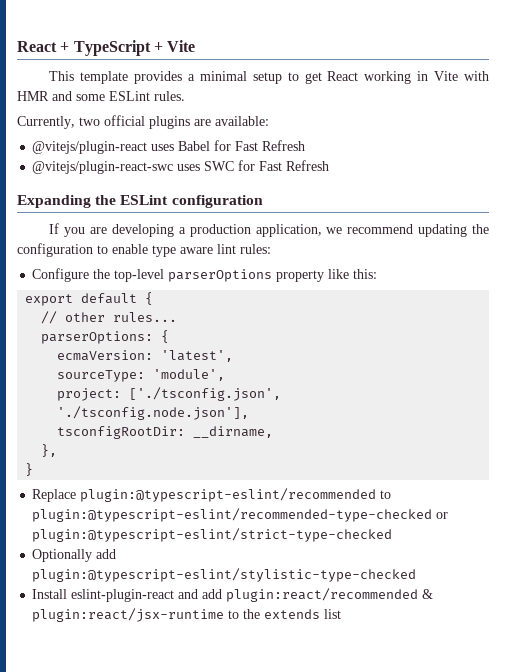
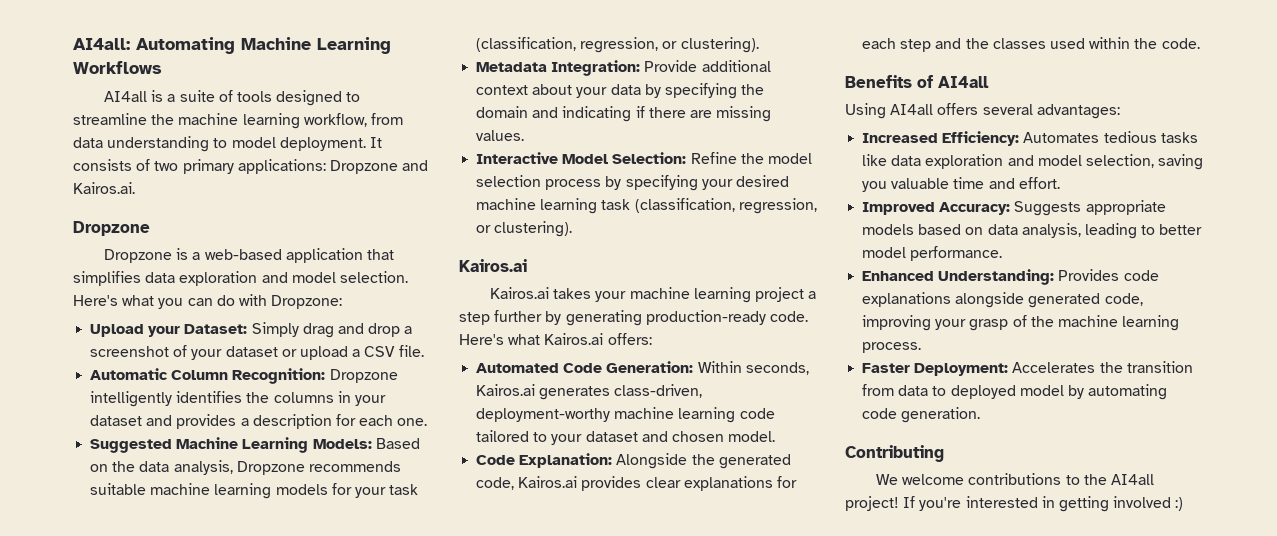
- React + TypeScript + Vite
- This template provides a minimal setup to get React working in Vite with HMR and some ESLint rules.
- Currently, two official plugins are available:
- @vitejs/plugin-react uses Babel for Fast Refresh
- @vitejs/plugin-react-swc uses SWC for Fast Refresh
- Expanding the ESLint configuration
- If you are developing a production application, we recommend updating the configuration to enable type aware lint rules:
- Configure the top-level parserOptions property like this:
- export default {
- // other rules...
- parserOptions: {
- ecmaVersion: 'latest',
- sourceType: 'module',
- project: ['./tsconfig.json', './tsconfig.node.json'],
- tsconfigRootDir: __dirname,
- },
- }
- Replace plugin:@typescript-eslint/recommended to plugin:@typescript-eslint/recommended-type-checked or plugin:@typescript-eslint/strict-type-checked
- Optionally add plugin:@typescript-eslint/stylistic-type-checked
- Install eslint-plugin-react and add plugin:react/recommended & plugin:react/jsx-runtime to the extends list
+ AI4all: Automating Machine Learning Workflows
+ AI4all is a suite of tools designed to streamline the machine learning workflow, from data understanding to model deployment. It consists of two primary applications: Dropzone and Kairos.ai.
+ Dropzone
+ Dropzone is a web-based application that simplifies data exploration and model selection. Here's what you can do with Dropzone:
+ Upload your Dataset: Simply drag and drop a screenshot of your dataset or upload a CSV file.
+ Automatic Column Recognition: Dropzone intelligently identifies the columns in your dataset and provides a description for each one.
+ Suggested Machine Learning Models: Based on the data analysis, Dropzone recommends suitable machine learning models for your task (classification, regression, or clustering).
+ Metadata Integration: Provide additional context about your data by specifying the domain and indicating if there are missing values.
+ Interactive Model Selection: Refine the model selection process by specifying your desired machine learning task (classification, regression, or clustering).
+ Kairos.ai
+ Kairos.ai takes your machine learning project a step further by generating production-ready code. Here's what Kairos.ai offers:
+ Automated Code Generation: Within seconds, Kairos.ai generates class-driven, deployment-worthy machine learning code tailored to your dataset and chosen model.
+ Code Explanation: Alongside the generated code, Kairos.ai provides clear explanations for each step and the classes used within the code.
+ Benefits of AI4all
+ Using AI4all offers several advantages:
+ Increased Efficiency: Automates tedious tasks like data exploration and model selection, saving you valuable time and effort.
+ Improved Accuracy: Suggests appropriate models based on data analysis, leading to better model performance.
+ Enhanced Understanding: Provides code explanations alongside generated code, improving your grasp of the machine learning process.
+ Faster Deployment: Accelerates the transition from data to deployed model by automating code generation.
+ Contributing
+ We welcome contributions to the AI4all project! If you're interested in getting involved :)

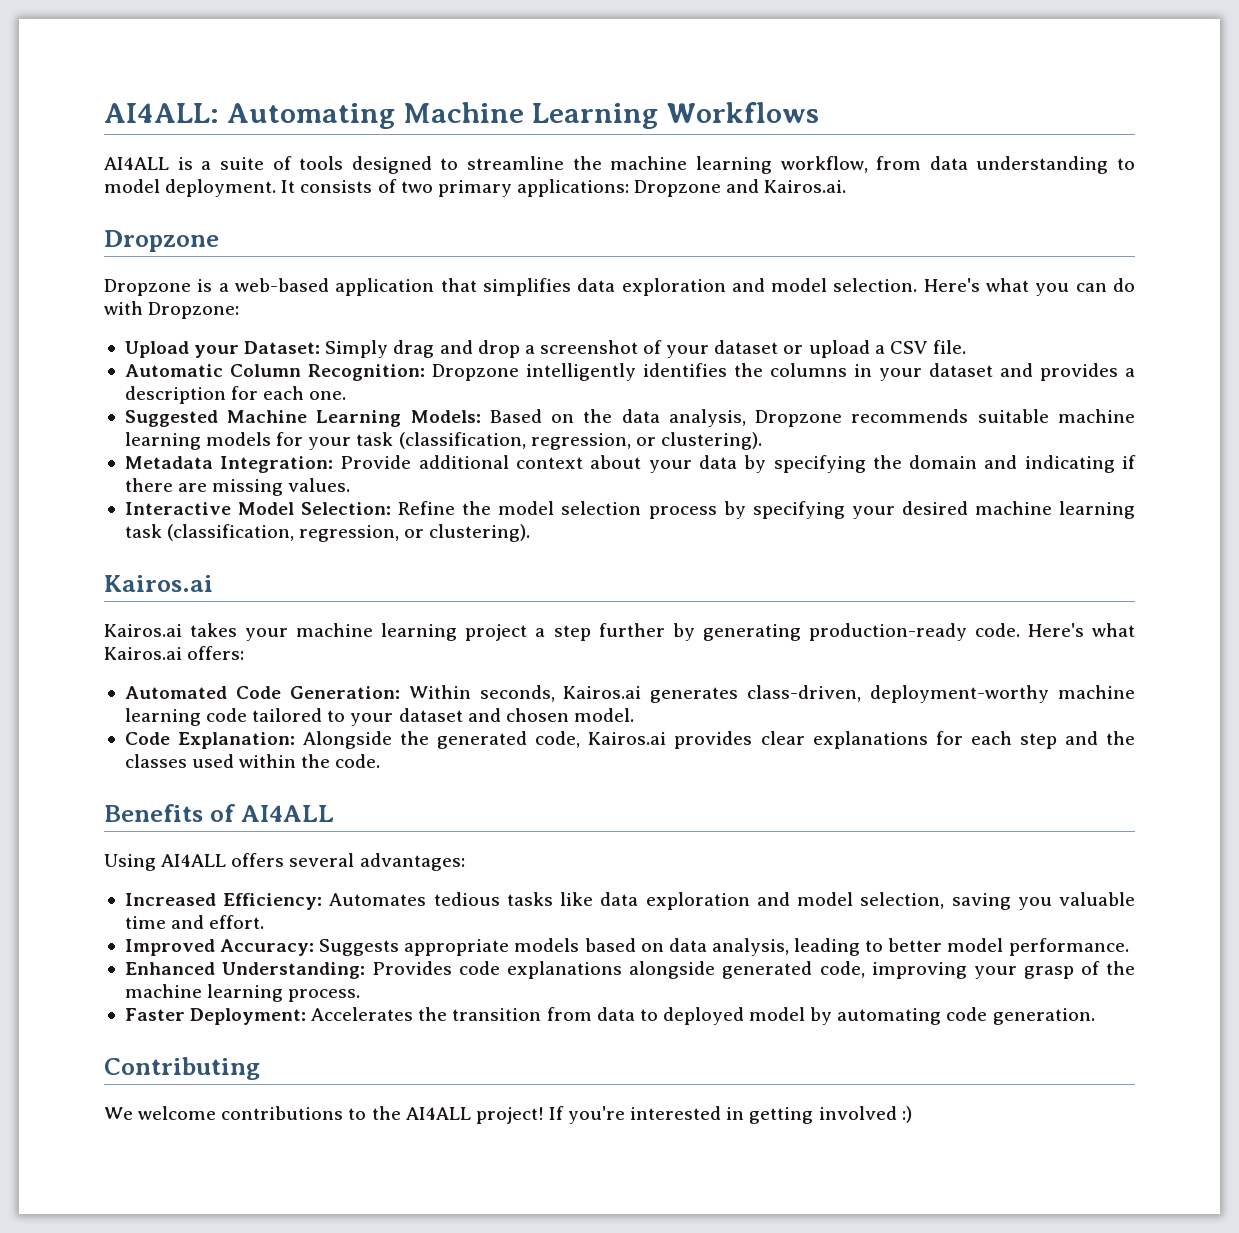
- AI4all: Automating Machine Learning Workflows
+ AI4ALL: Automating Machine Learning Workflows
- AI4all is a suite of tools designed to streamline the machine learning workflow, from data understanding to model deployment.
+ AI4ALL is a suite of tools designed to streamline the machine learning workflow, from data understanding to model deployment.
- Benefits of AI4all
+ Benefits of AI4ALL
- Using AI4all offers several advantages:
+ Using AI4ALL offers several advantages:
- We welcome contributions to the AI4all project!
+ We welcome contributions to the AI4ALL project!

